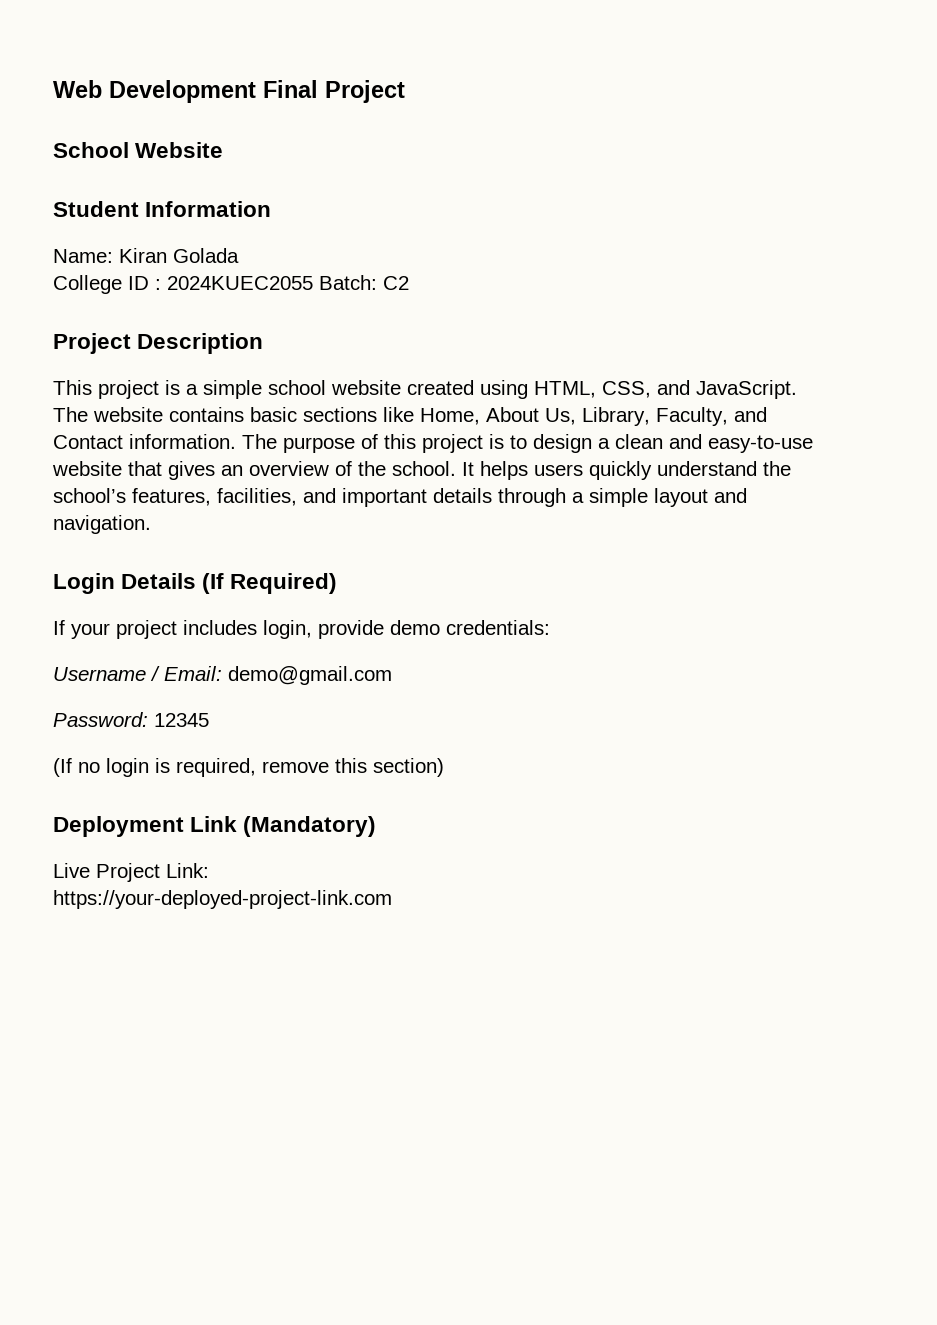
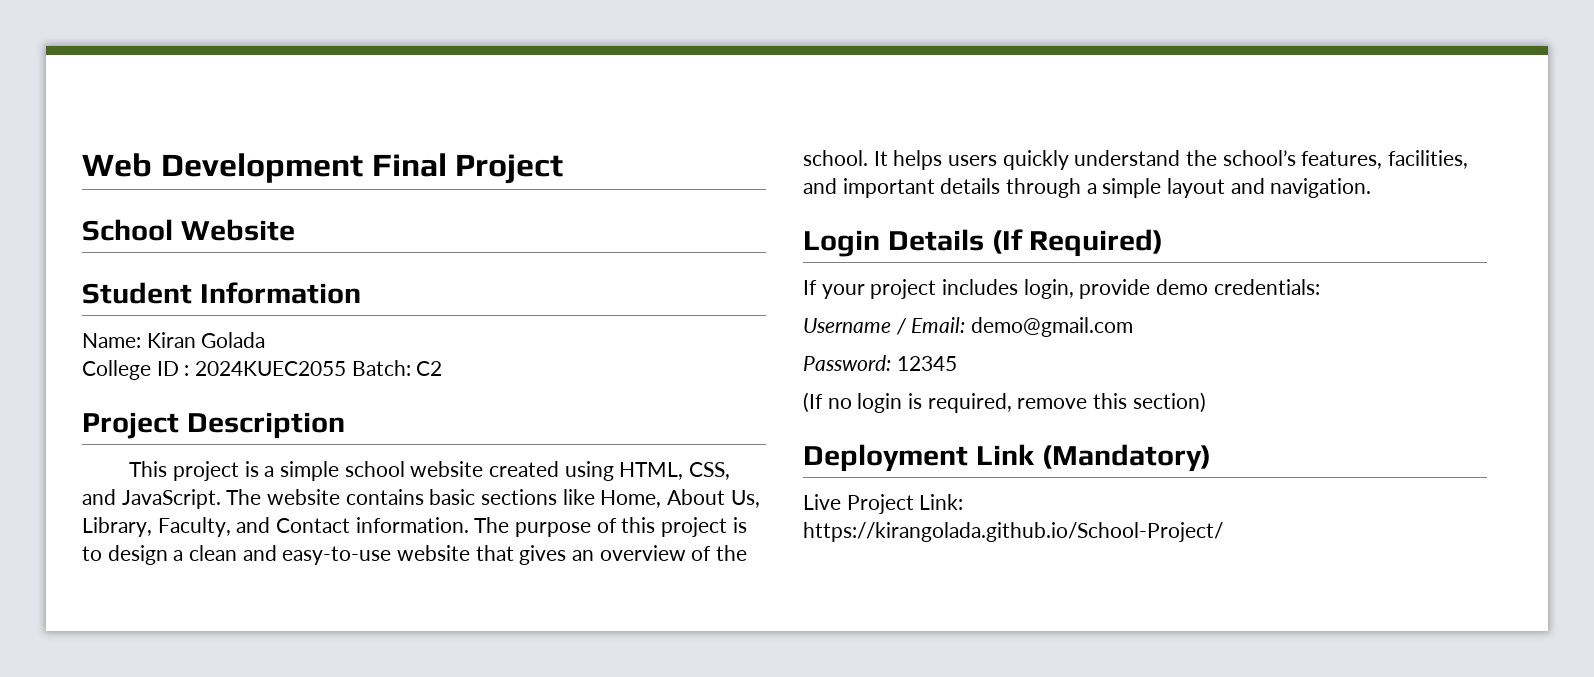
- https://your-deployed-project-link.com
+ https://kirangolada.github.io/School-Project/

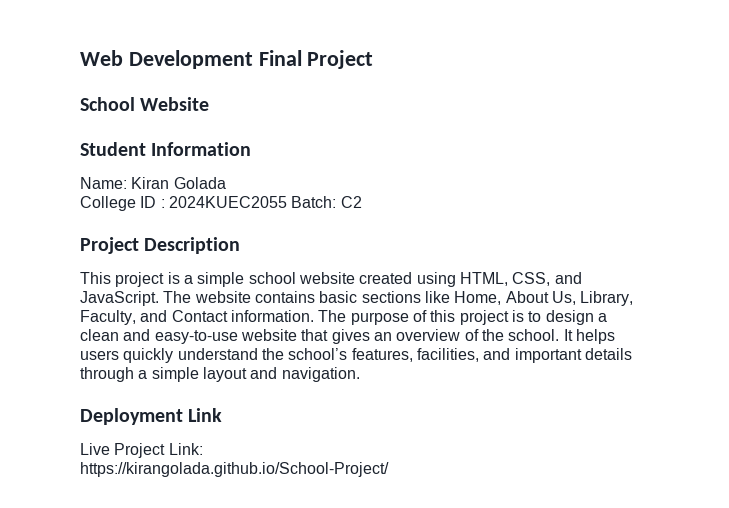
- Login Details (If Required)
- If your project includes login, provide demo credentials:
- Username / Email: demo@gmail.com
- Password: 12345
- (If no login is required, remove this section)
- Deployment Link (Mandatory)
+ Deployment Link

